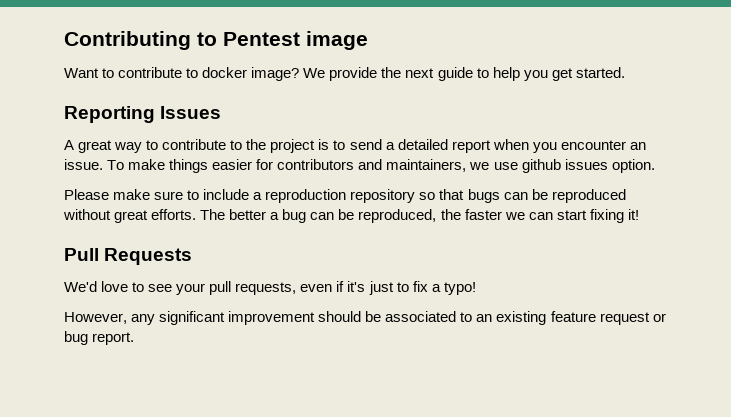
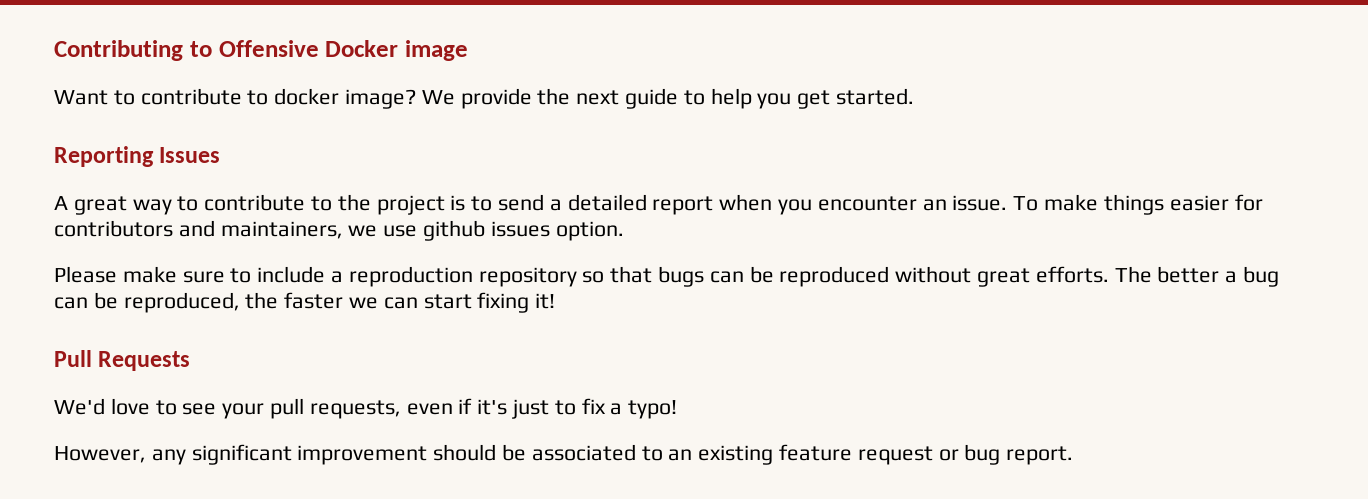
- Contributing to Pentest image
+ Contributing to Offensive Docker image

